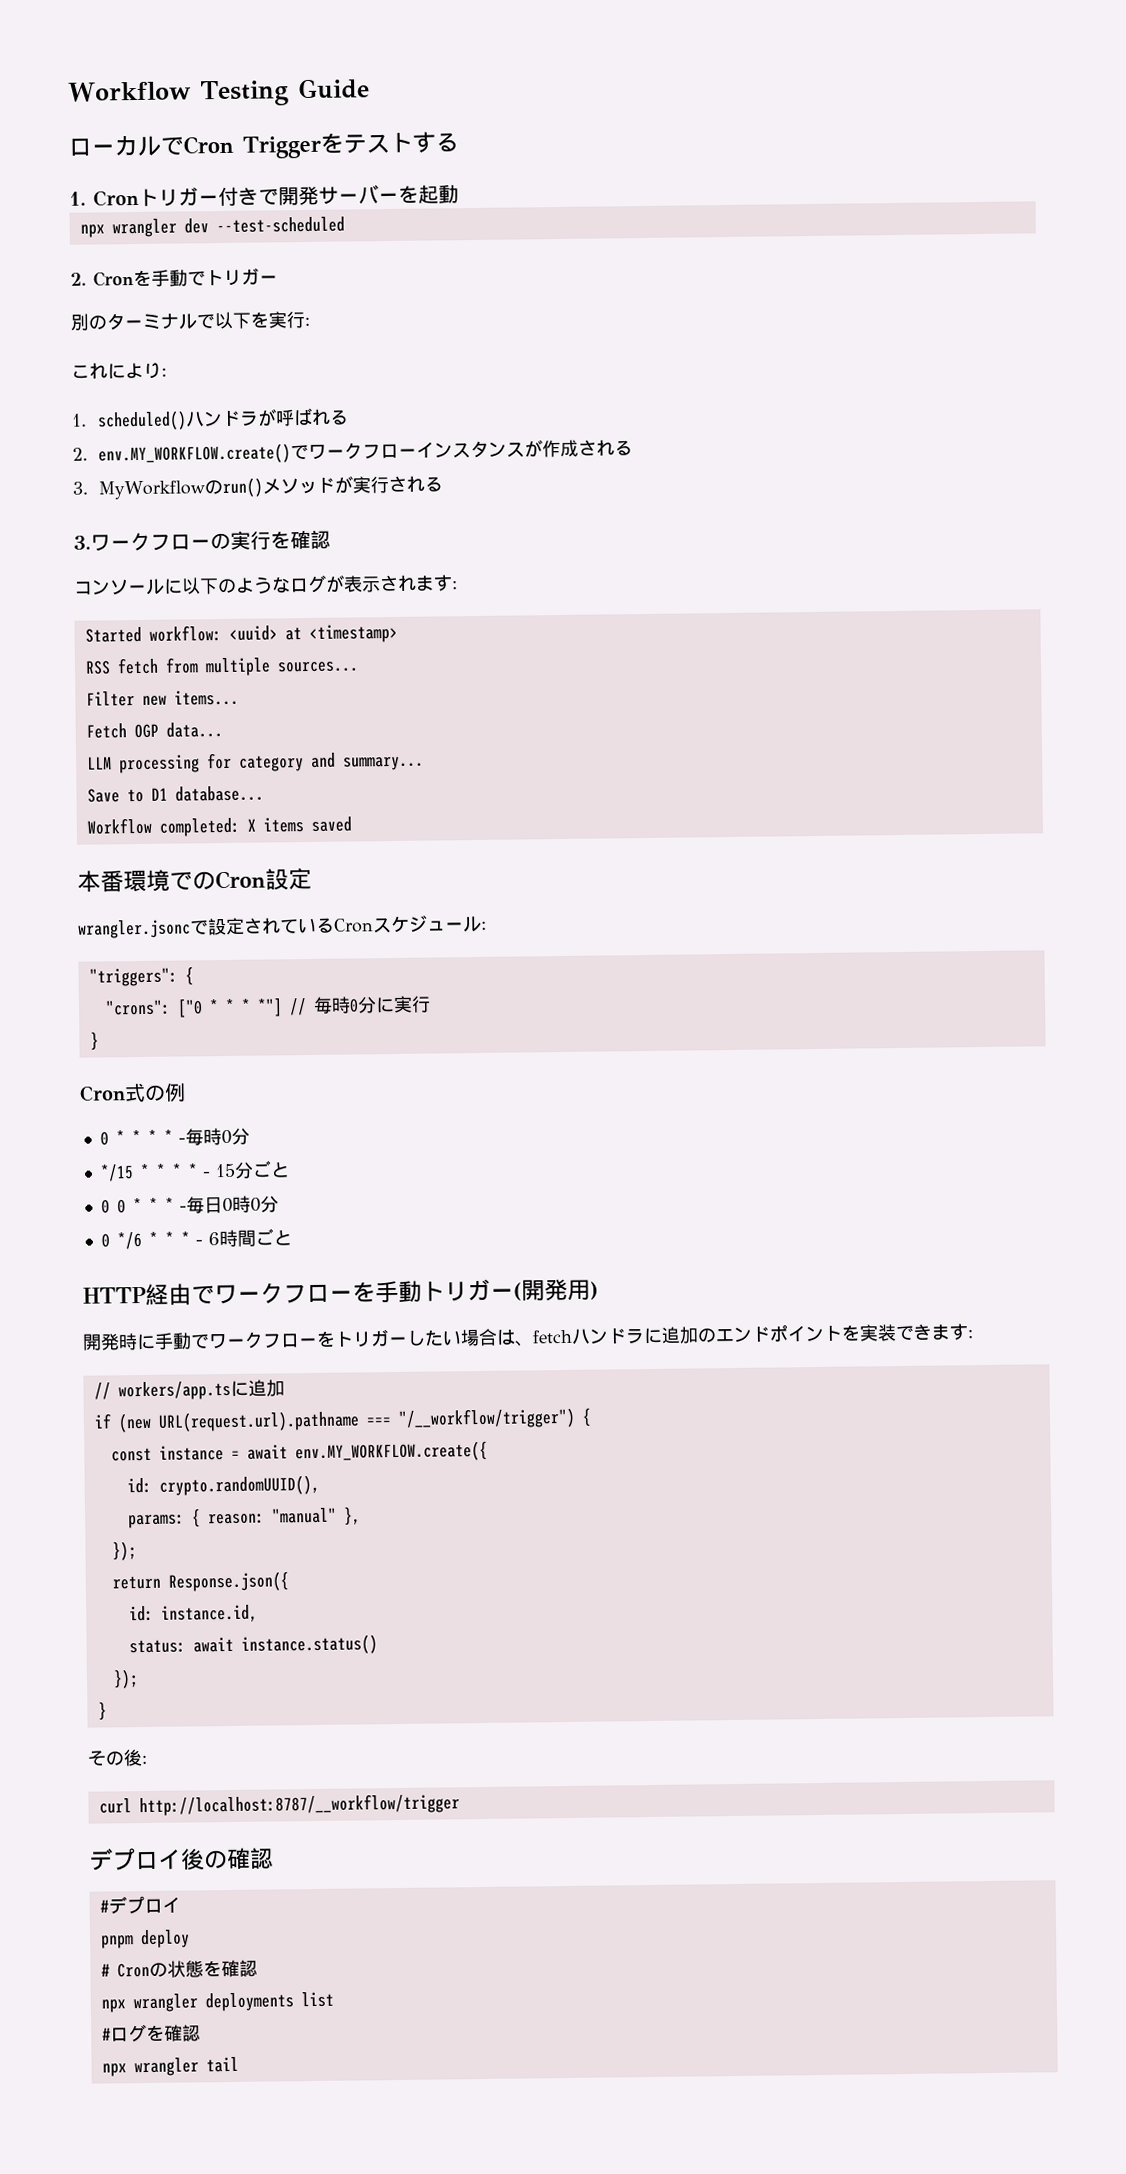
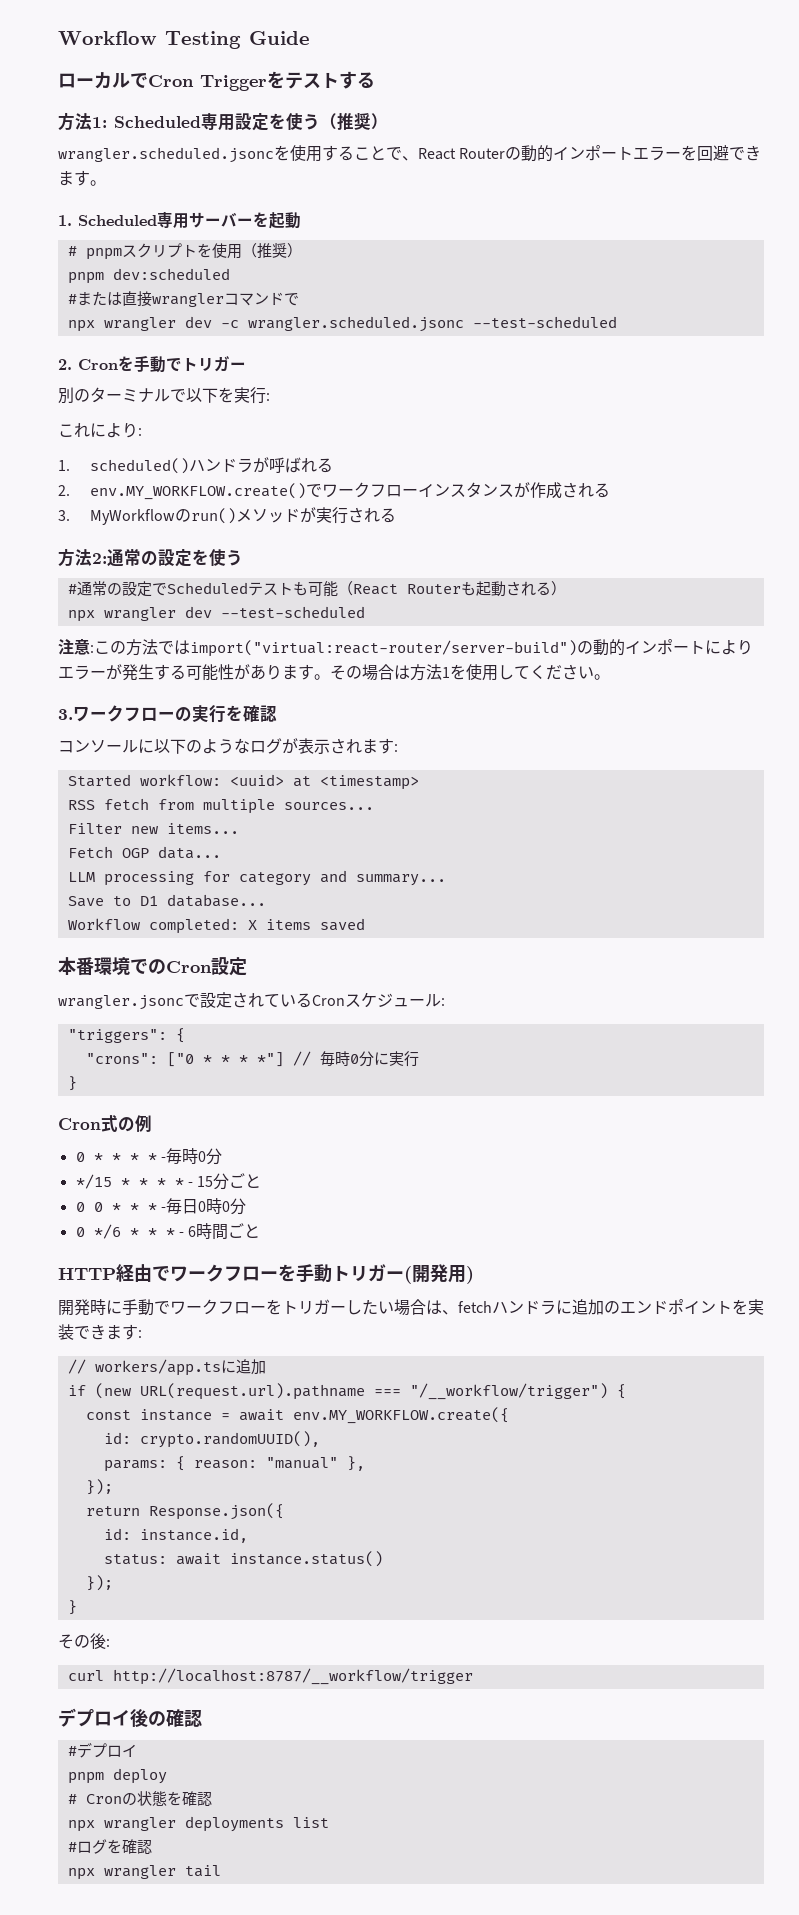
- 1. Cronトリガー付きで開発サーバーを起動
- npx wrangler dev --test-scheduled
+ 方法1: Scheduled専用設定を使う（推奨）
+ wrangler.scheduled.jsoncを使用することで、React Routerの動的インポートエラーを回避できます。
+ 1. Scheduled専用サーバーを起動
+ # pnpmスクリプトを使用（推奨）
+ pnpm dev:scheduled
+ #または直接wranglerコマンドで
+ npx wrangler dev -c wrangler.scheduled.jsonc --test-scheduled
+ 方法2:通常の設定を使う
+ #通常の設定でScheduledテストも可能（React Routerも起動される）
+ npx wrangler dev --test-scheduled
+ 注意:この方法ではimport("virtual:react-router/server-build")の動的インポートによりエラーが発生する可能性があります。その場合は方法1を使用してください。

